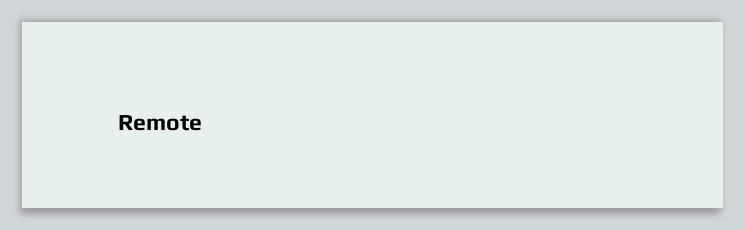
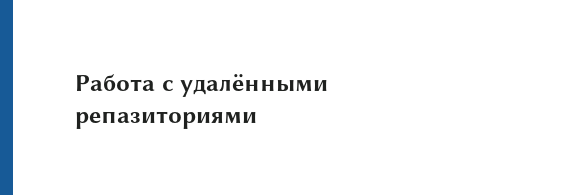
- Remote
+ Работа с удалёнными репазиториями

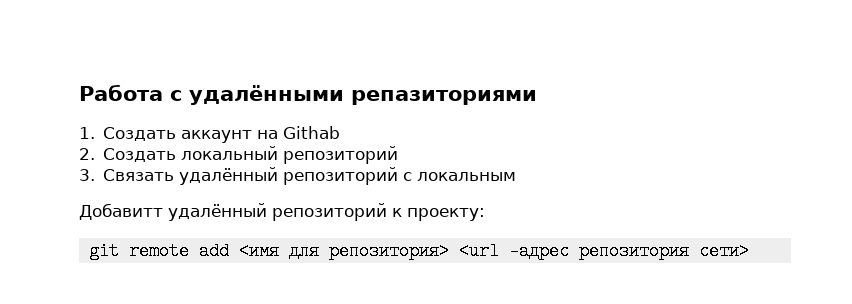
+ 1. Создать аккаунт на Githab
+ 2. Создать локальный репозиторий
+ 3. Связать удалённый репозиторий с локальным
+ Добавитт удалённый репозиторий к проекту:
+ git remote add <имя для репозитория> <url -адрес репозитория сети>

